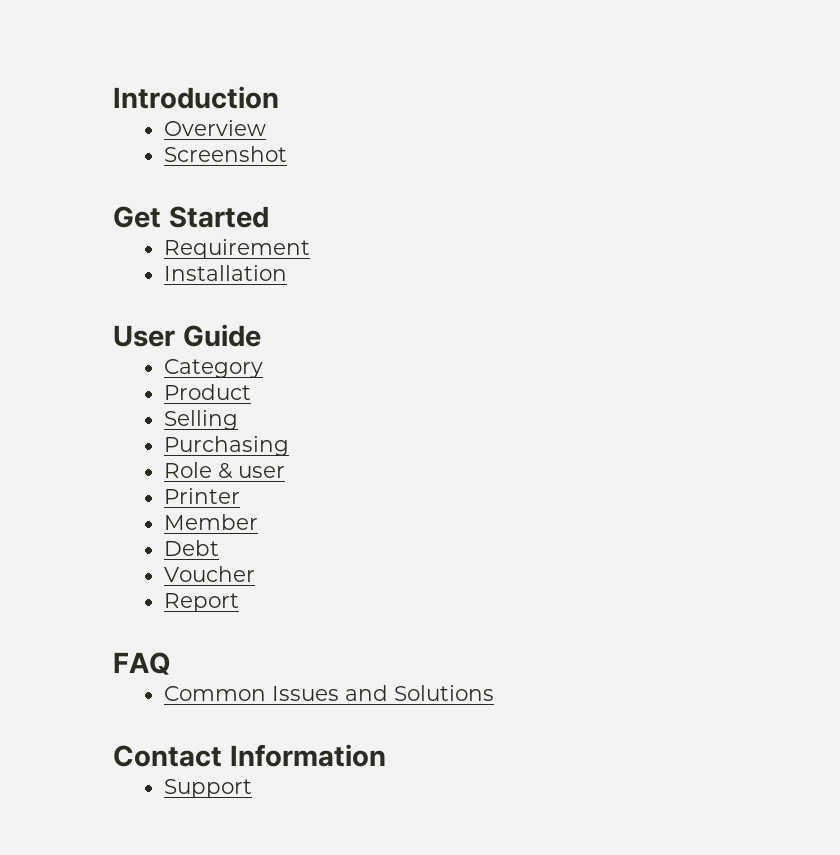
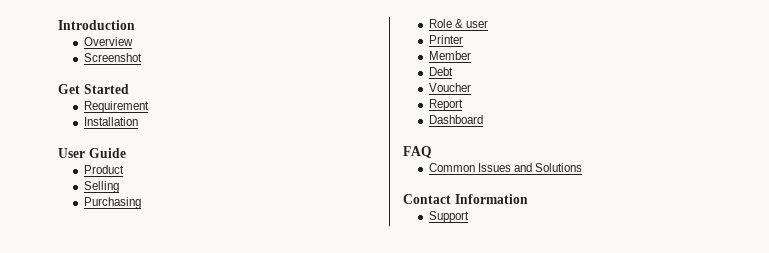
- Category
+ Dashboard

